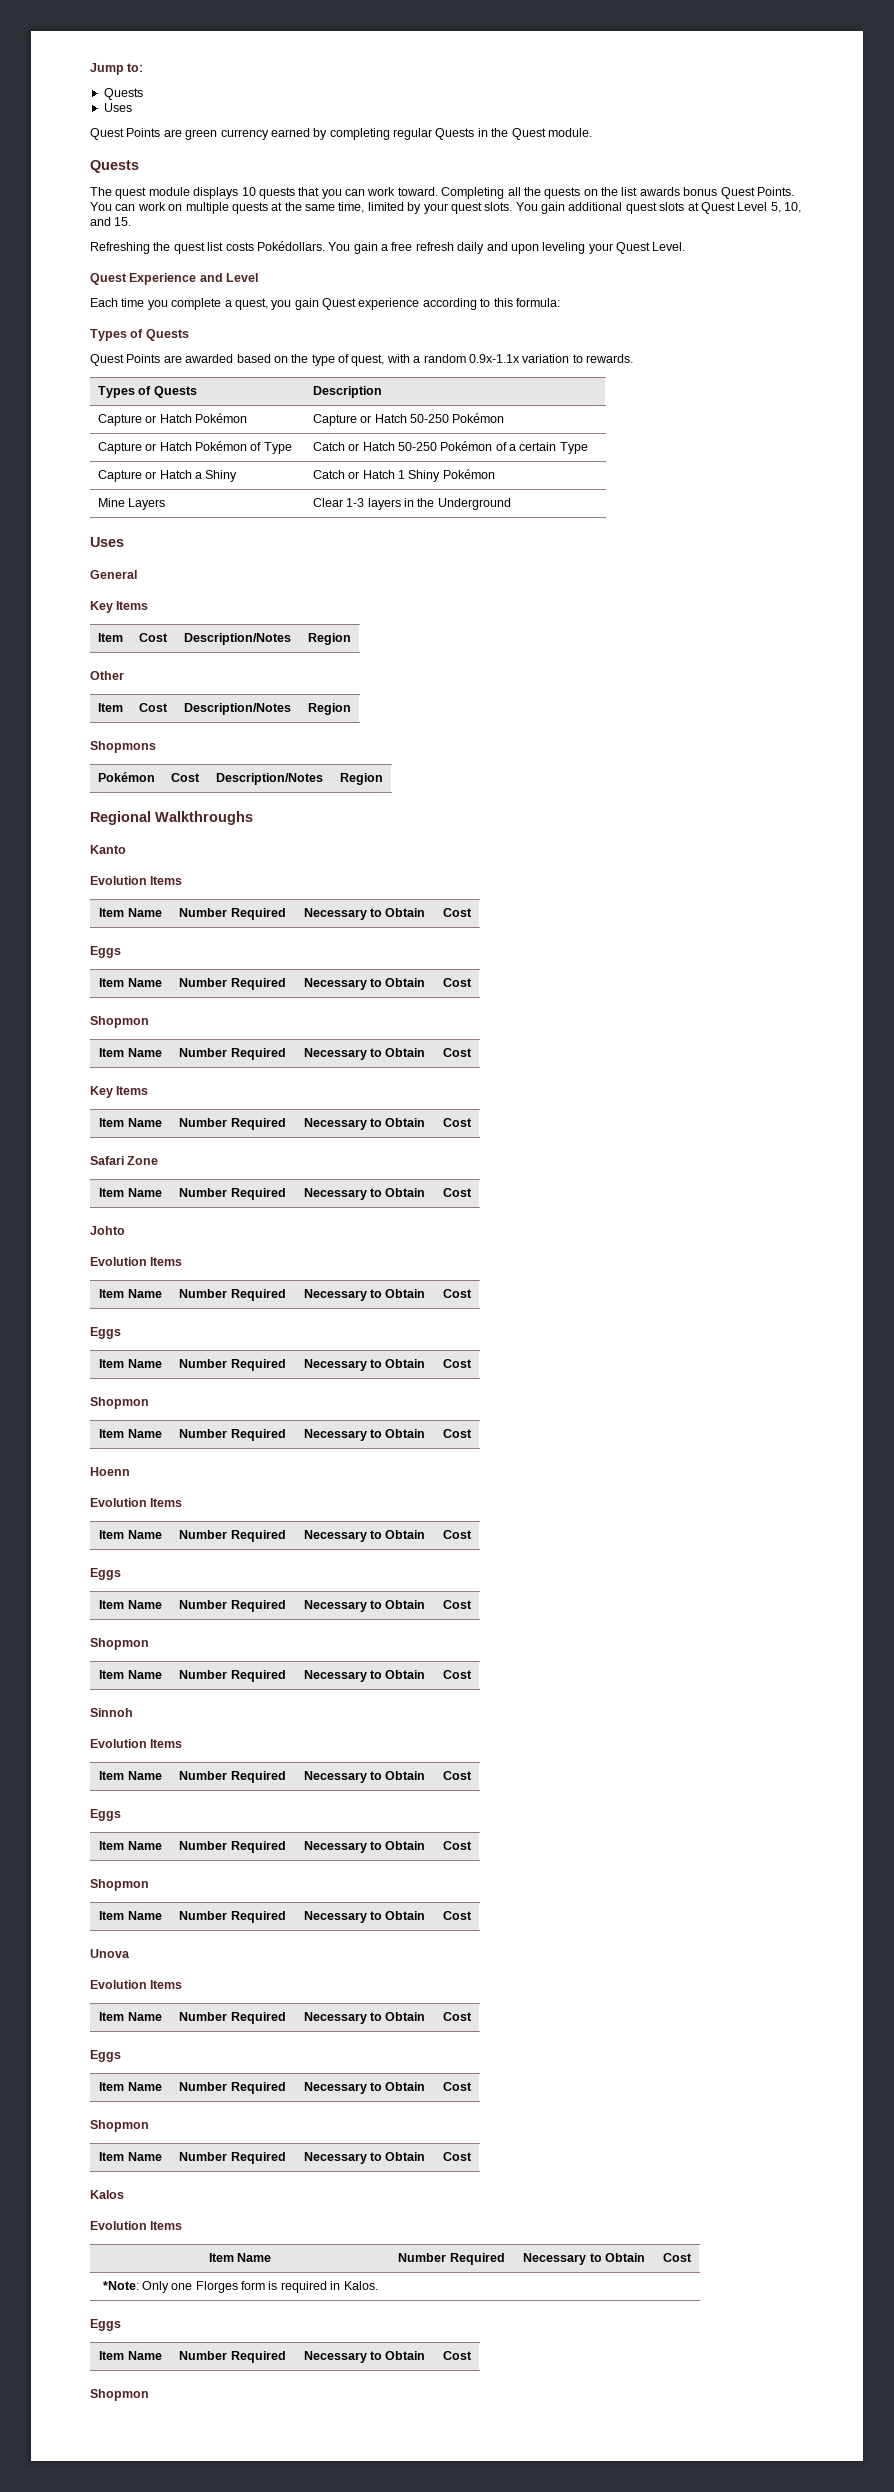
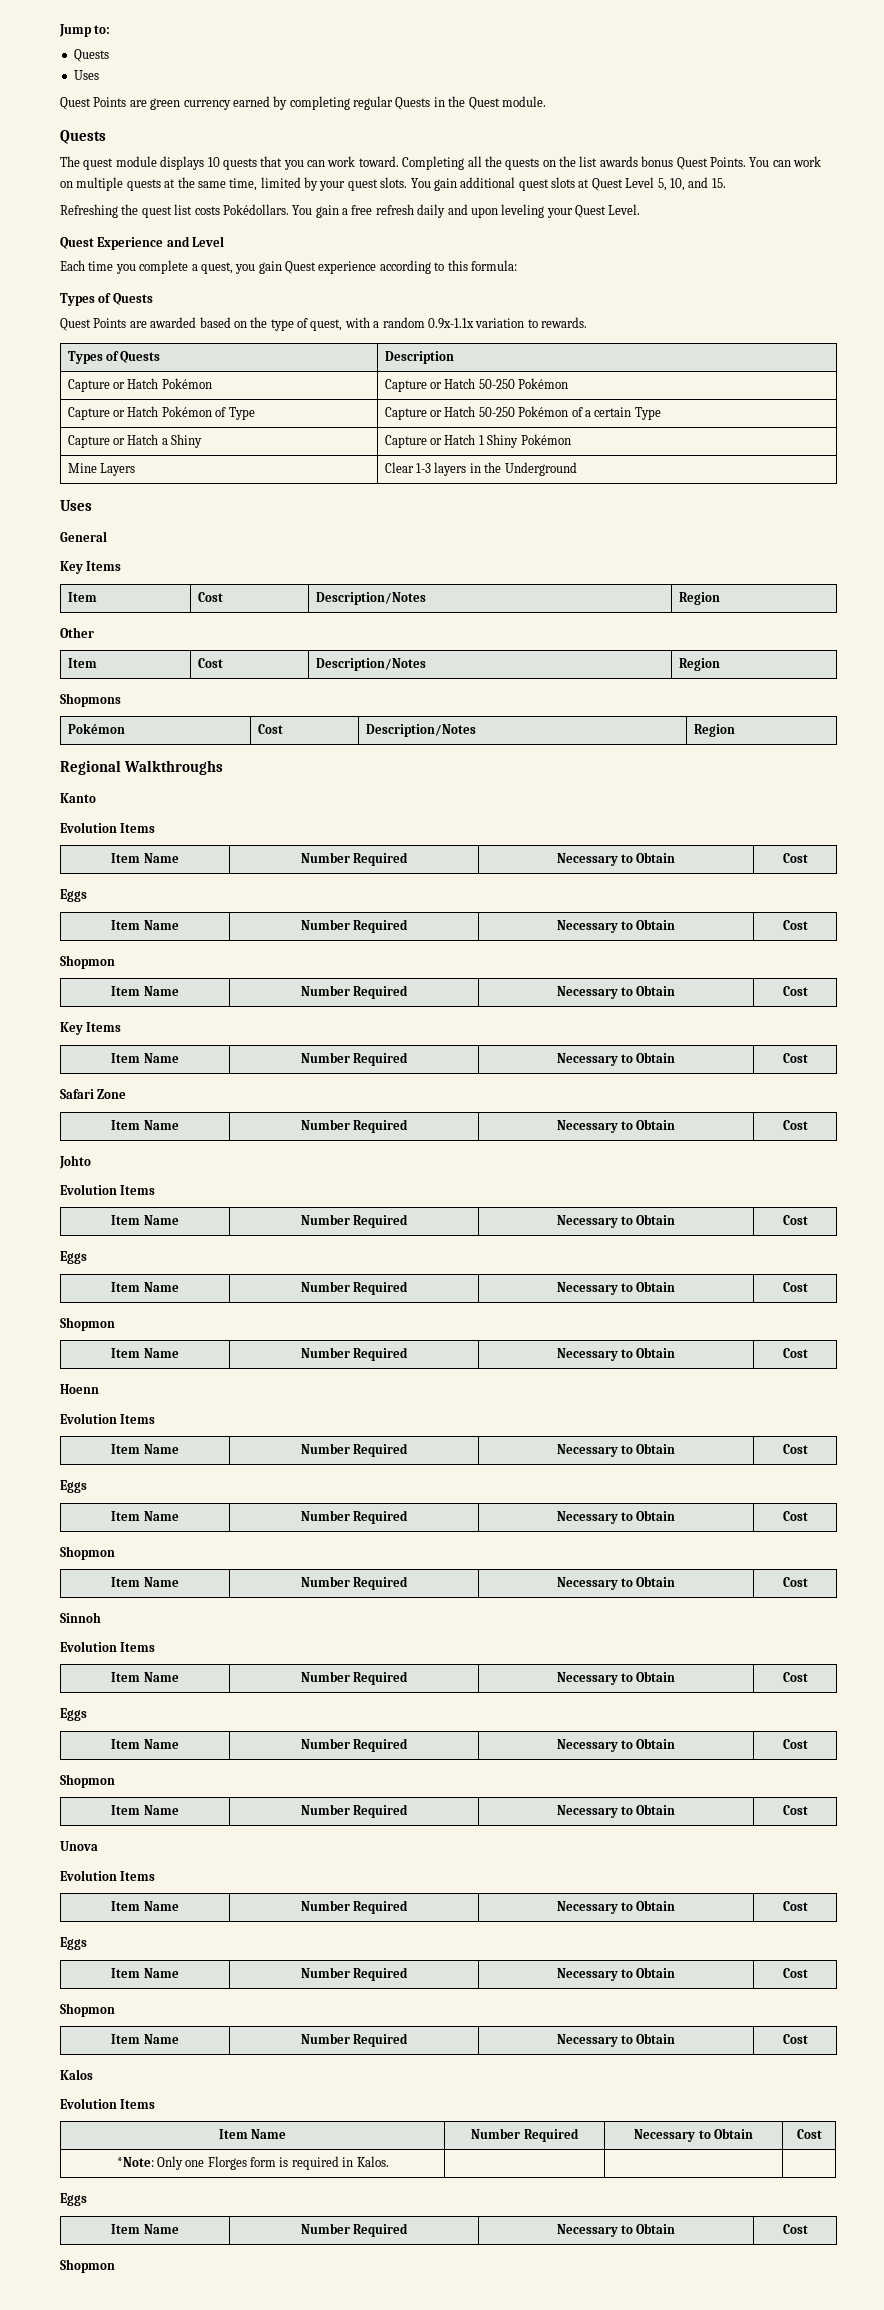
- Capture or Hatch Pokémon of Type | Catch or Hatch 50-250 Pokémon of a certain Type
+ Capture or Hatch Pokémon of Type | Capture or Hatch 50-250 Pokémon of a certain Type
- Capture or Hatch a Shiny | Catch or Hatch 1 Shiny Pokémon
+ Capture or Hatch a Shiny | Capture or Hatch 1 Shiny Pokémon

